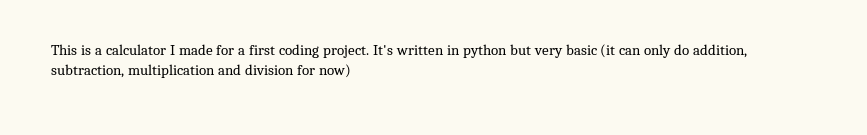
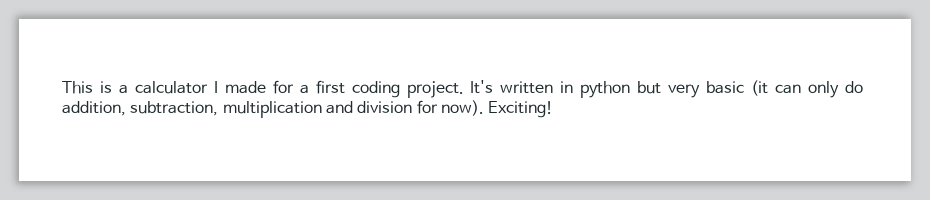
- It's written in python but very basic (it can only do addition, subtraction, multiplication and division for now)
+ It's written in python but very basic (it can only do addition, subtraction, multiplication and division for now). Exciting!

